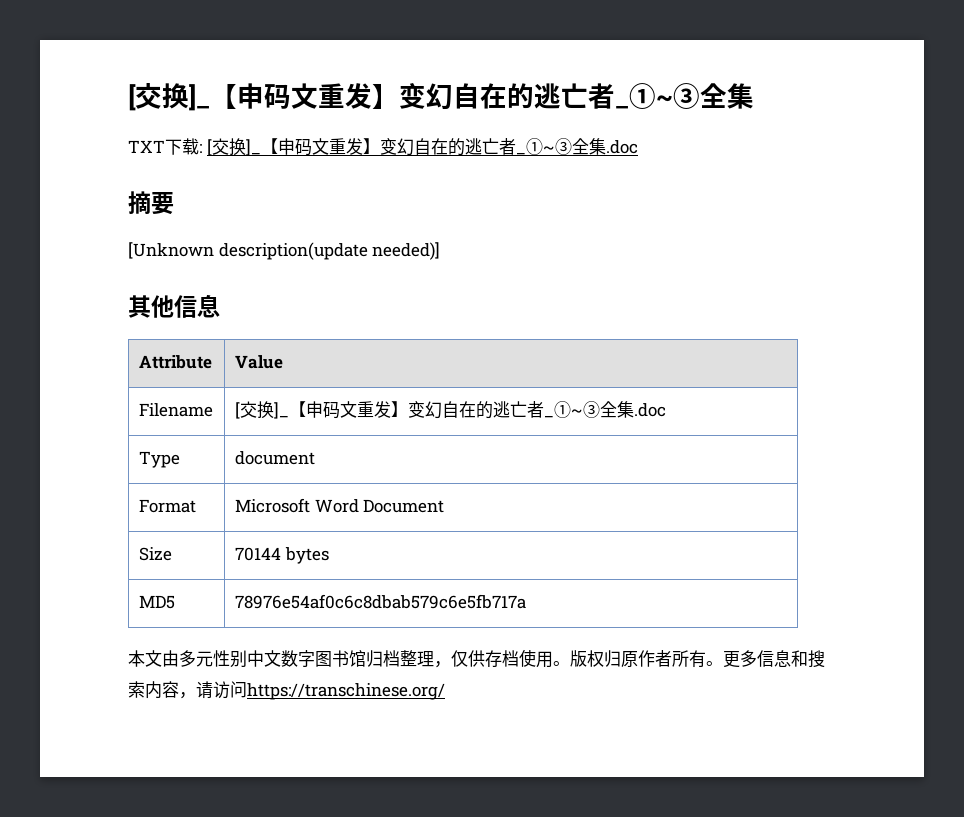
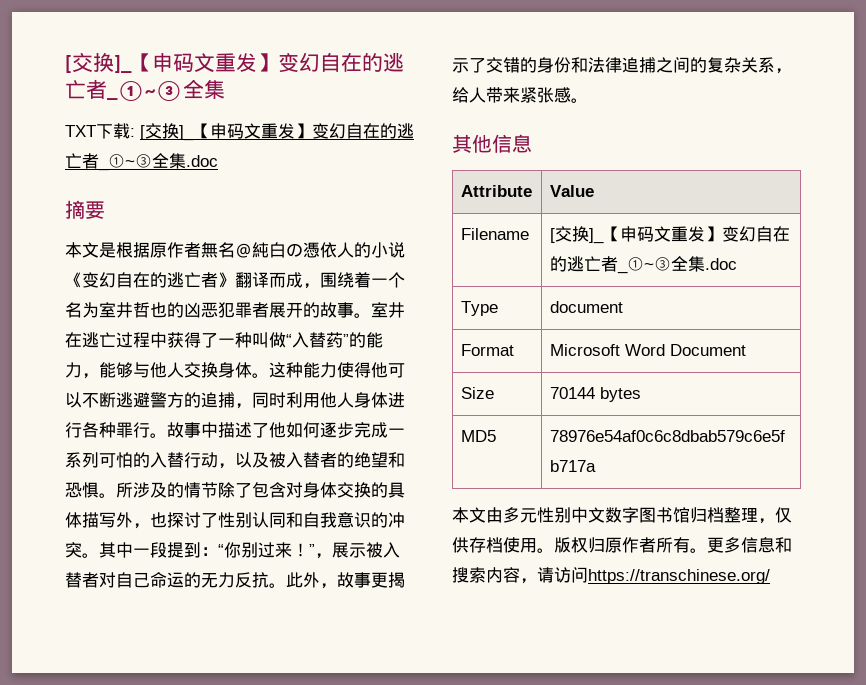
- [Unknown description(update needed)]
+ 本文是根据原作者無名＠純白の憑依人的小说《变幻自在的逃亡者》翻译而成，围绕着一个名为室井哲也的凶恶犯罪者展开的故事。室井在逃亡过程中获得了一种叫做“入替药”的能力，能够与他人交换身体。这种能力使得他可以不断逃避警方的追捕，同时利用他人身体进行各种罪行。故事中描述了他如何逐步完成一系列可怕的入替行动，以及被入替者的绝望和恐惧。所涉及的情节除了包含对身体交换的具体描写外，也探讨了性别认同和自我意识的冲突。其中一段提到：“你别过来！”，展示被入替者对自己命运的无力反抗。此外，故事更揭示了交错的身份和法律追捕之间的复杂关系，给人带来紧张感。

